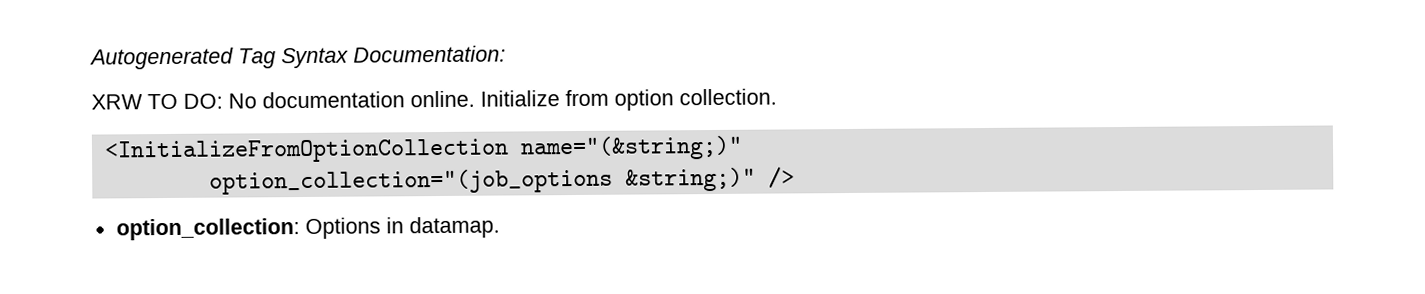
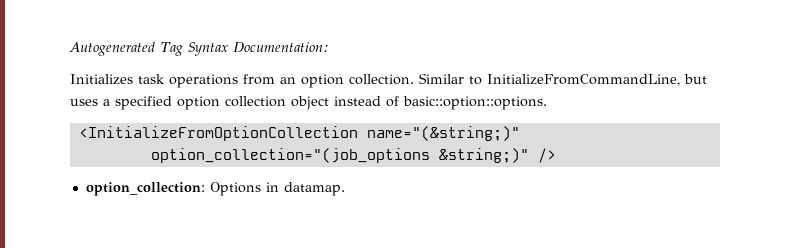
- XRW TO DO: No documentation online. Initialize from option collection.
+ Initializes task operations from an option collection. Similar to InitializeFromCommandLine, but uses a specified option collection object instead of basic::option::options.

